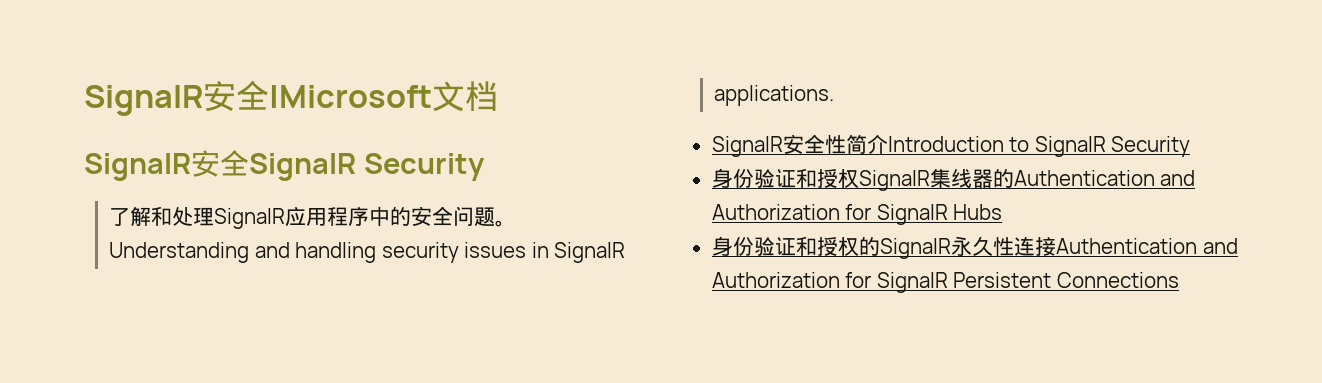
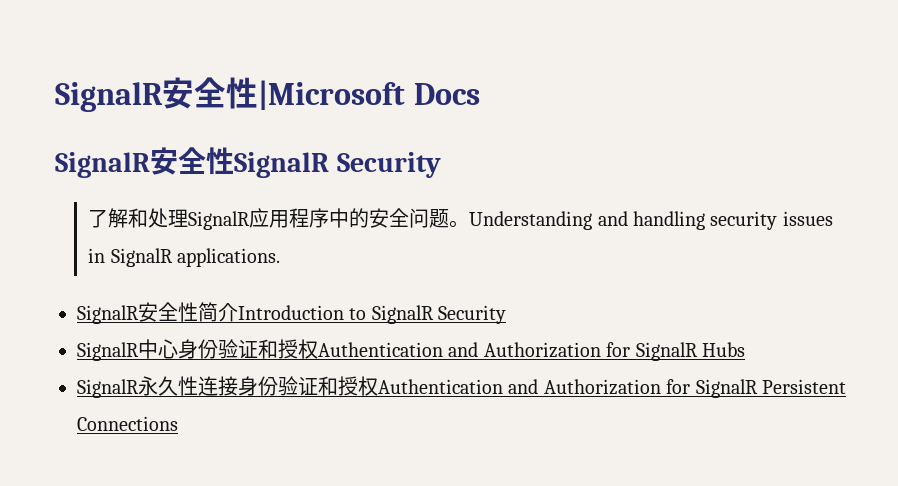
- SignalR安全|Microsoft文档
- SignalR安全SignalR Security
+ SignalR安全性|Microsoft Docs
+ SignalR安全性SignalR Security
- 身份验证和授权SignalR集线器的Authentication and Authorization for SignalR Hubs
+ SignalR中心身份验证和授权Authentication and Authorization for SignalR Hubs
- 身份验证和授权的SignalR永久性连接Authentication and Authorization for SignalR Persistent Connections
+ SignalR永久性连接身份验证和授权Authentication and Authorization for SignalR Persistent Connections

